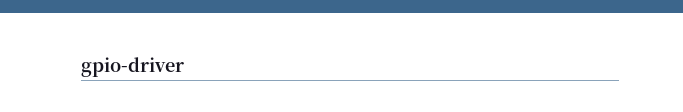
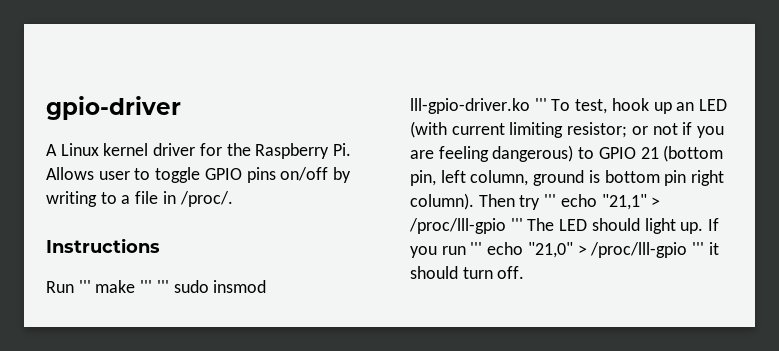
+ A Linux kernel driver for the Raspberry Pi. Allows user to toggle GPIO pins on/off by writing to a file in /proc/.
+ Instructions
+ Run ''' make ''' ''' sudo insmod lll-gpio-driver.ko ''' To test, hook up an LED (with current limiting resistor; or not if you are feeling dangerous) to GPIO 21 (bottom pin, left column, ground is bottom pin right column). Then try ''' echo "21,1" > /proc/lll-gpio ''' The LED should light up. If you run ''' echo "21,0" > /proc/lll-gpio ''' it should turn off.

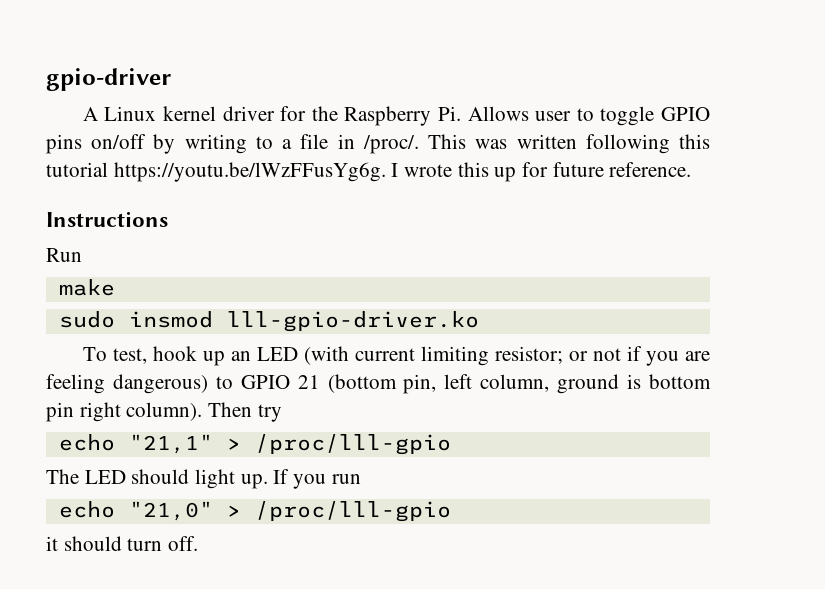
+ This was written following this tutorial https://youtu.be/lWzFFusYg6g. I wrote this up for future reference.
- Run ''' make ''' ''' sudo insmod lll-gpio-driver.ko ''' To test, hook up an LED (with current limiting resistor; or not if you are feeling dangerous) to GPIO 21 (bottom pin, left column, ground is bottom pin right column).
+ Run
+ make
+ sudo insmod lll-gpio-driver.ko
+ To test, hook up an LED (with current limiting resistor; or not if you are feeling dangerous) to GPIO 21 (bottom pin, left column, ground is bottom pin right column).
- Then try ''' echo "21,1" > /proc/lll-gpio ''' The LED should light up.
+ Then try
+ echo "21,1" > /proc/lll-gpio
+ The LED should light up.
- If you run ''' echo "21,0" > /proc/lll-gpio ''' it should turn off.
+ If you run
+ echo "21,0" > /proc/lll-gpio
+ it should turn off.

